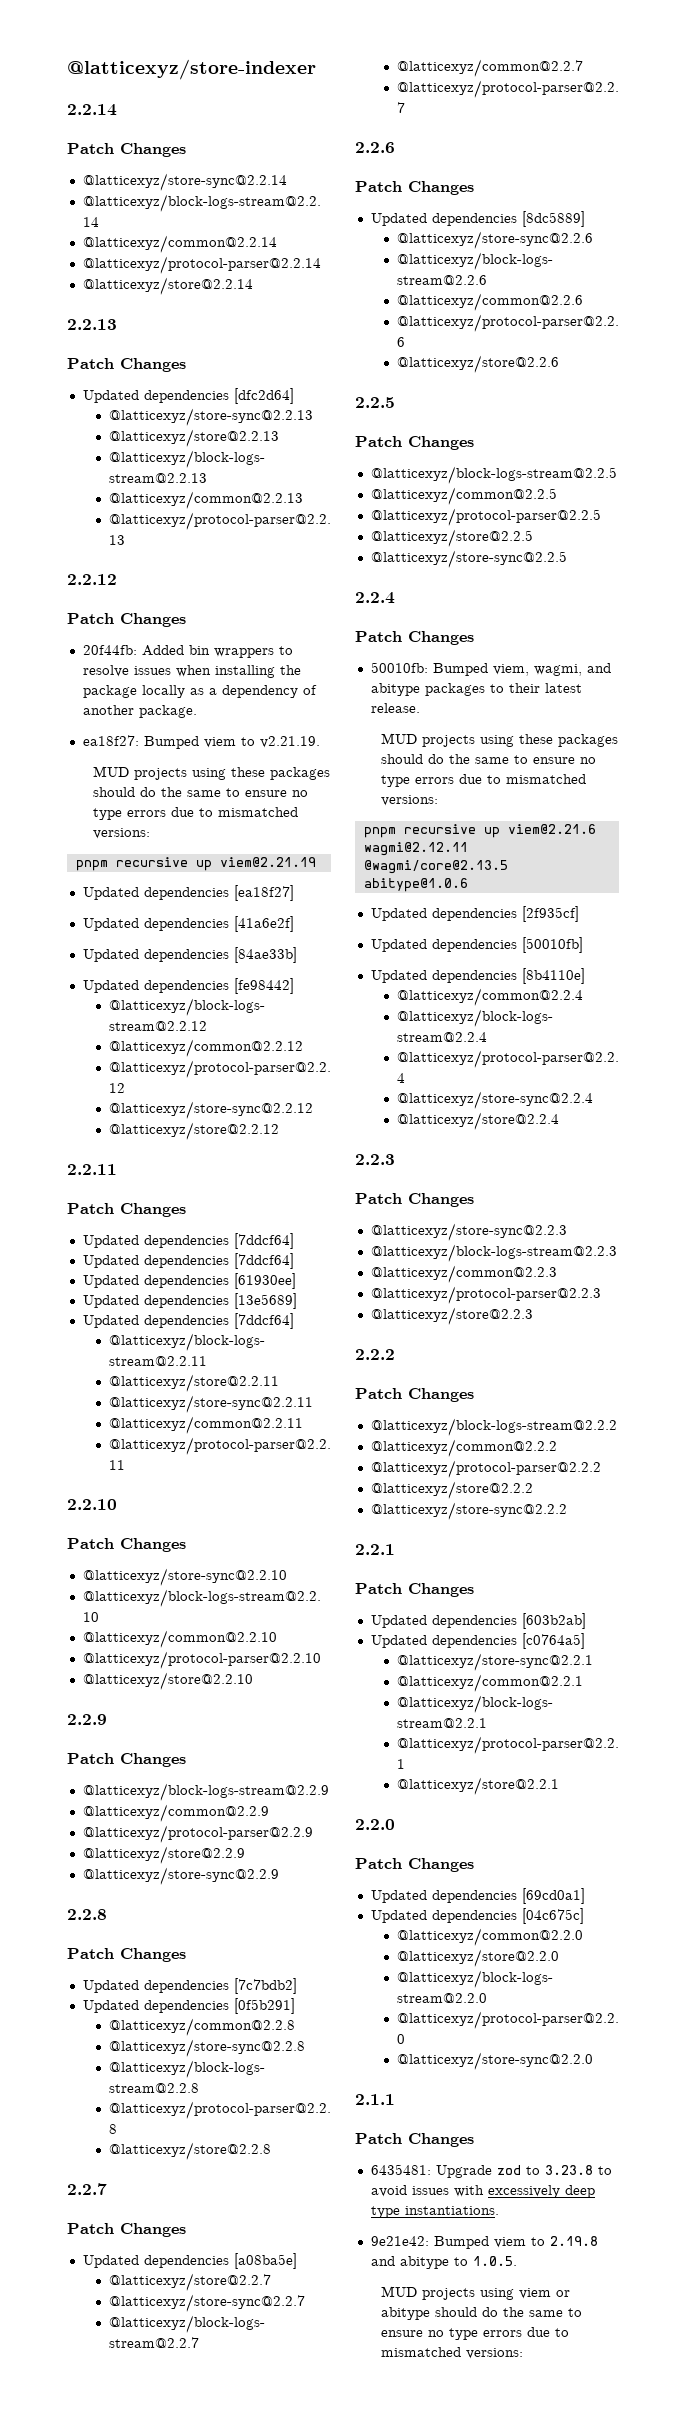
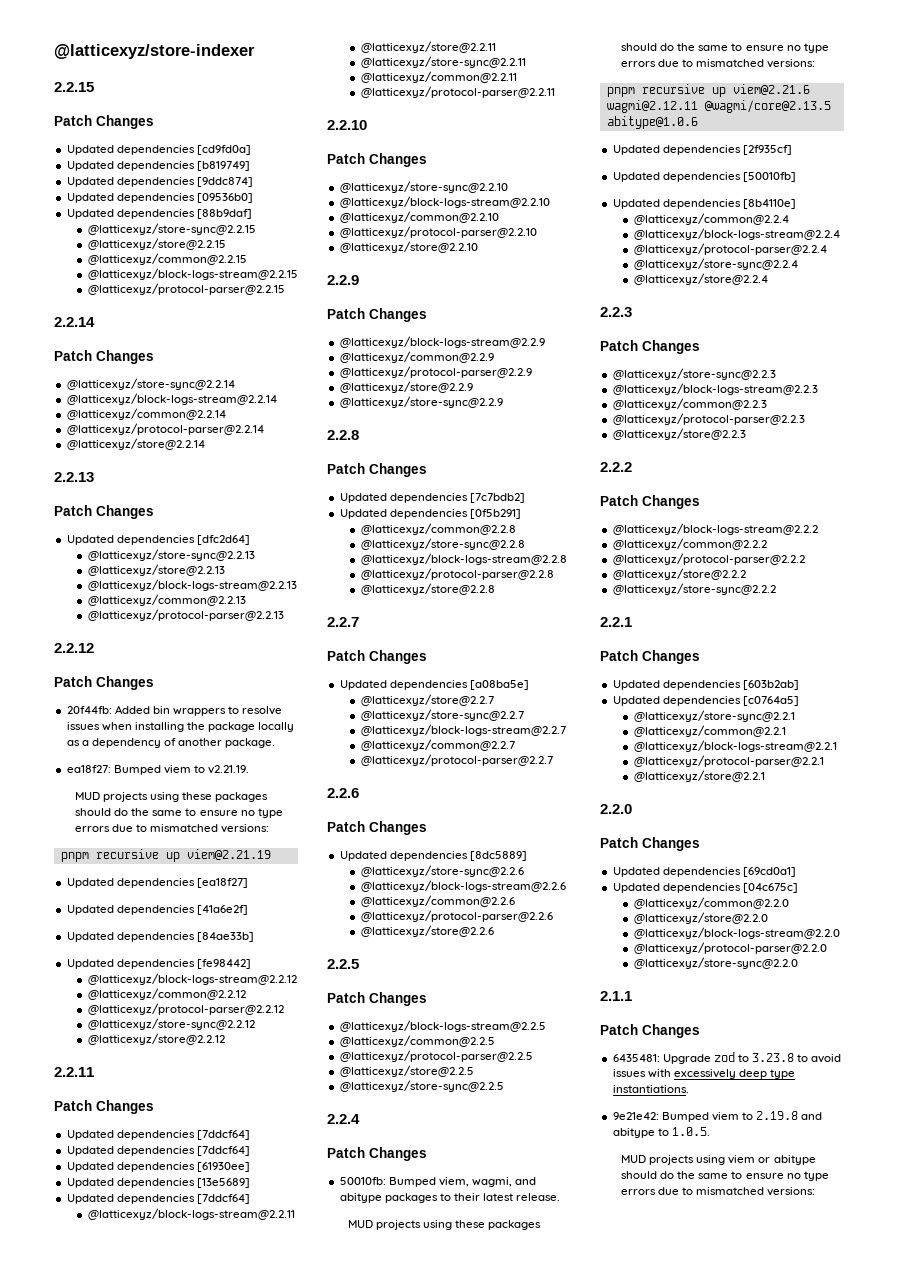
+ 2.2.15
+ Patch Changes
+ Updated dependencies [cd9fd0a]
+ Updated dependencies [b819749]
+ Updated dependencies [9ddc874]
+ Updated dependencies [09536b0]
+ Updated dependencies [88b9daf]
+ @latticexyz/store-sync@2.2.15
+ @latticexyz/store@2.2.15
+ @latticexyz/common@2.2.15
+ @latticexyz/block-logs-stream@2.2.15
+ @latticexyz/protocol-parser@2.2.15

